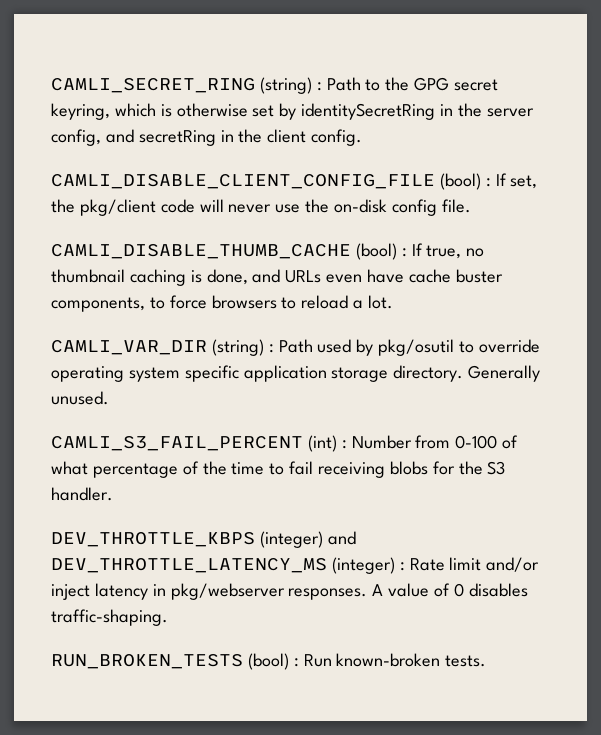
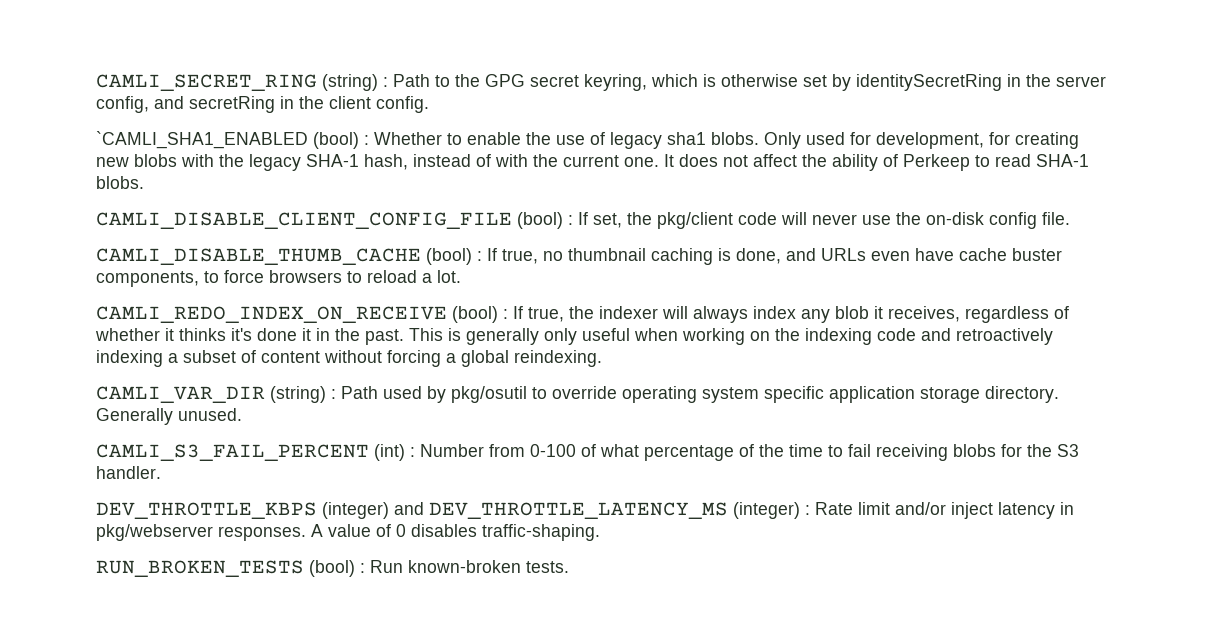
+ `CAMLI_SHA1_ENABLED (bool) : Whether to enable the use of legacy sha1 blobs. Only used for development, for creating new blobs with the legacy SHA-1 hash, instead of with the current one. It does not affect the ability of Perkeep to read SHA-1 blobs.
+ CAMLI_REDO_INDEX_ON_RECEIVE (bool) : If true, the indexer will always index any blob it receives, regardless of whether it thinks it's done it in the past. This is generally only useful when working on the indexing code and retroactively indexing a subset of content without forcing a global reindexing.

